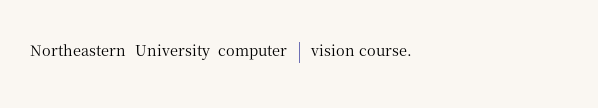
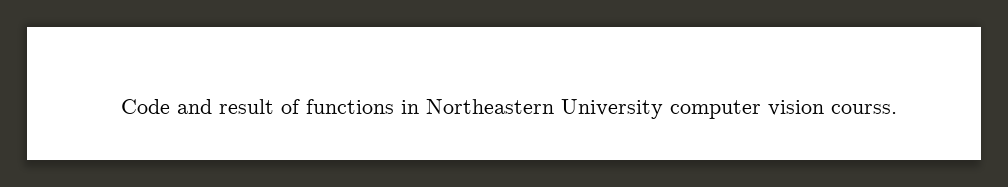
- Northeastern University computer vision course.
+ Code and result of functions in Northeastern University computer vision courss.

